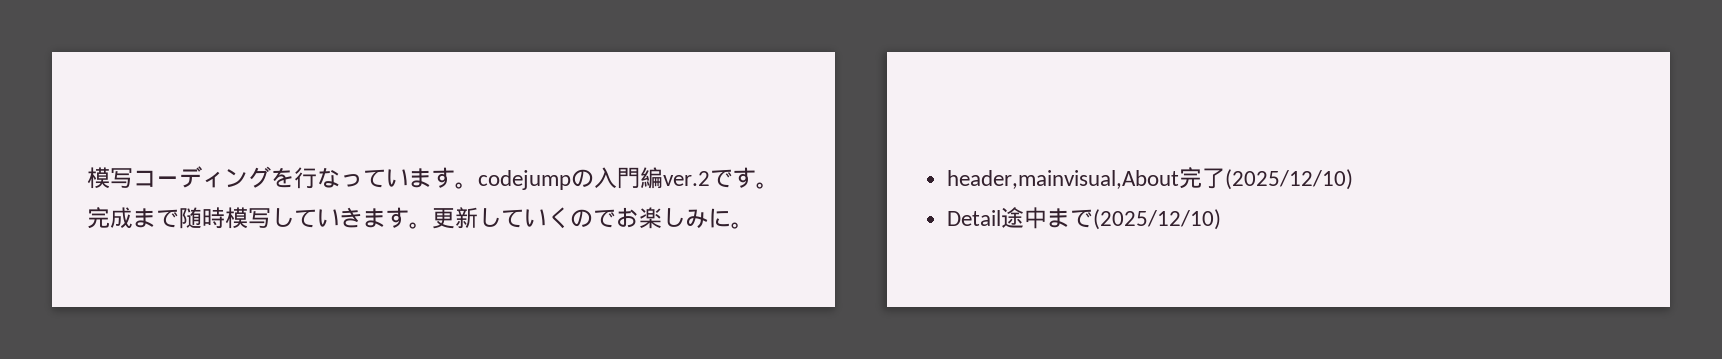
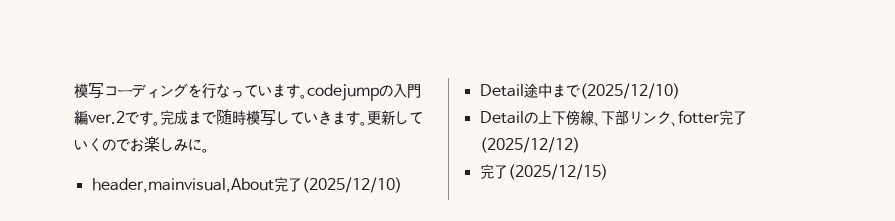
+ Detailの上下傍線、下部リンク、fotter完了(2025/12/12)
+ 完了(2025/12/15)

